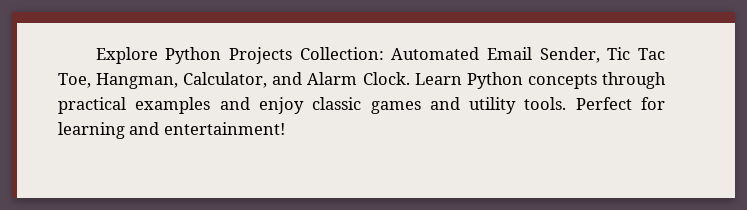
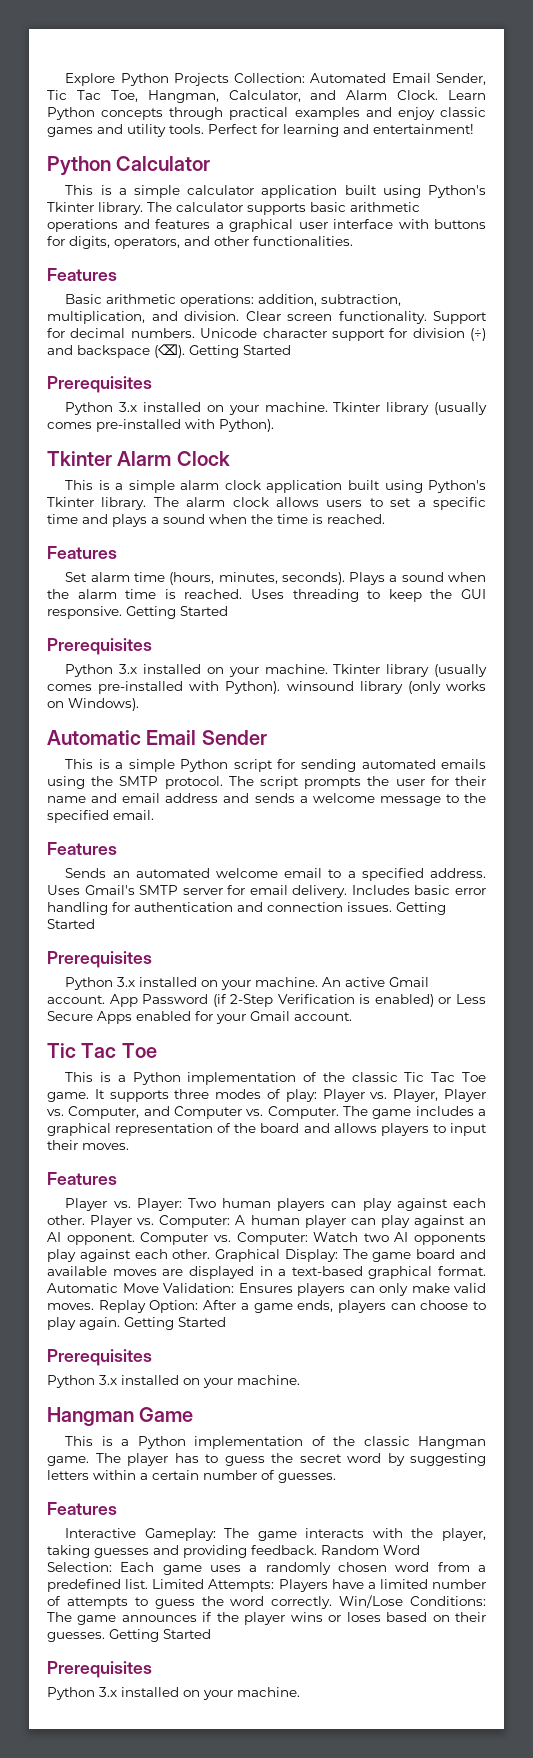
+ Python Calculator
+ This is a simple calculator application built using Python's Tkinter library. The calculator supports basic arithmetic operations and features a graphical user interface with buttons for digits, operators, and other functionalities.
+ Features
+ Basic arithmetic operations: addition, subtraction, multiplication, and division. Clear screen functionality. Support for decimal numbers. Unicode character support for division (÷) and backspace (⌫). Getting Started
+ Prerequisites
+ Python 3.x installed on your machine. Tkinter library (usually comes pre-installed with Python).
+ Tkinter Alarm Clock
+ This is a simple alarm clock application built using Python's Tkinter library. The alarm clock allows users to set a specific time and plays a sound when the time is reached.
+ Features
+ Set alarm time (hours, minutes, seconds). Plays a sound when the alarm time is reached. Uses threading to keep the GUI responsive. Getting Started
+ Prerequisites
+ Python 3.x installed on your machine. Tkinter library (usually comes pre-installed with Python). winsound library (only works on Windows).
+ Automatic Email Sender
+ This is a simple Python script for sending automated emails using the SMTP protocol. The script prompts the user for their name and email address and sends a welcome message to the specified email.
+ Features
+ Sends an automated welcome email to a specified address. Uses Gmail's SMTP server for email delivery. Includes basic error handling for authentication and connection issues. Getting Started
+ Prerequisites
+ Python 3.x installed on your machine. An active Gmail account. App Password (if 2-Step Verification is enabled) or Less Secure Apps enabled for your Gmail account.
+ Tic Tac Toe
+ This is a Python implementation of the classic Tic Tac Toe game. It supports three modes of play: Player vs. Player, Player vs. Computer, and Computer vs. Computer. The game includes a graphical representation of the board and allows players to input their moves.
+ Features
+ Player vs. Player: Two human players can play against each other. Player vs. Computer: A human player can play against an AI opponent. Computer vs. Computer: Watch two AI opponents play against each other. Graphical Display: The game board and available moves are displayed in a text-based graphical format. Automatic Move Validation: Ensures players can only make valid moves. Replay Option: After a game ends, players can choose to play again. Getting Started
+ Prerequisites
+ Python 3.x installed on your machine.
+ Hangman Game
+ This is a Python implementation of the classic Hangman game. The player has to guess the secret word by suggesting letters within a certain number of guesses.
+ Features
+ Interactive Gameplay: The game interacts with the player, taking guesses and providing feedback. Random Word Selection: Each game uses a randomly chosen word from a predefined list. Limited Attempts: Players have a limited number of attempts to guess the word correctly. Win/Lose Conditions: The game announces if the player wins or loses based on their guesses. Getting Started
+ Prerequisites
+ Python 3.x installed on your machine.

